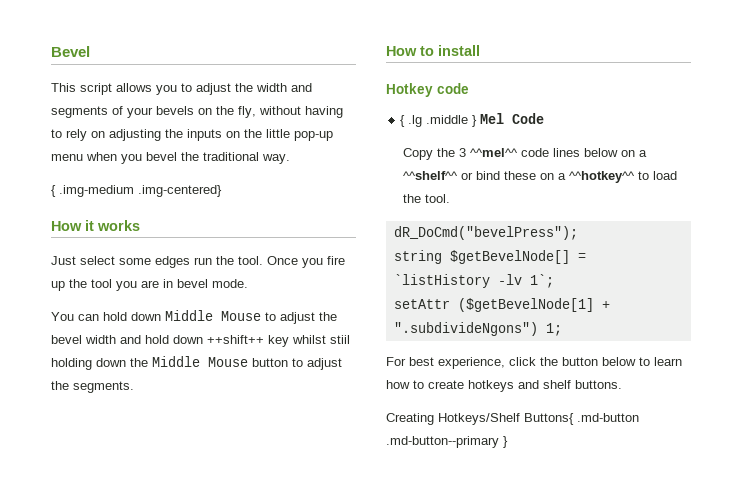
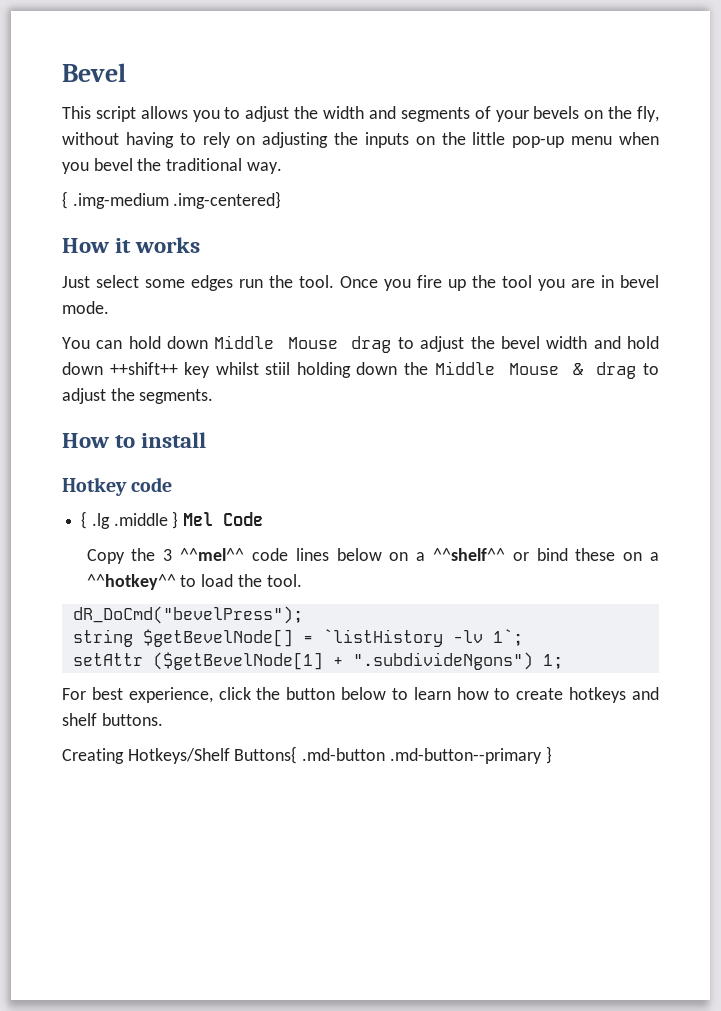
- You can hold down Middle Mouse to adjust the bevel width and hold down ++shift++ key whilst stiil holding down the Middle Mouse button to adjust the segments.
+ You can hold down Middle Mouse drag to adjust the bevel width and hold down ++shift++ key whilst stiil holding down the Middle Mouse & drag to adjust the segments.

